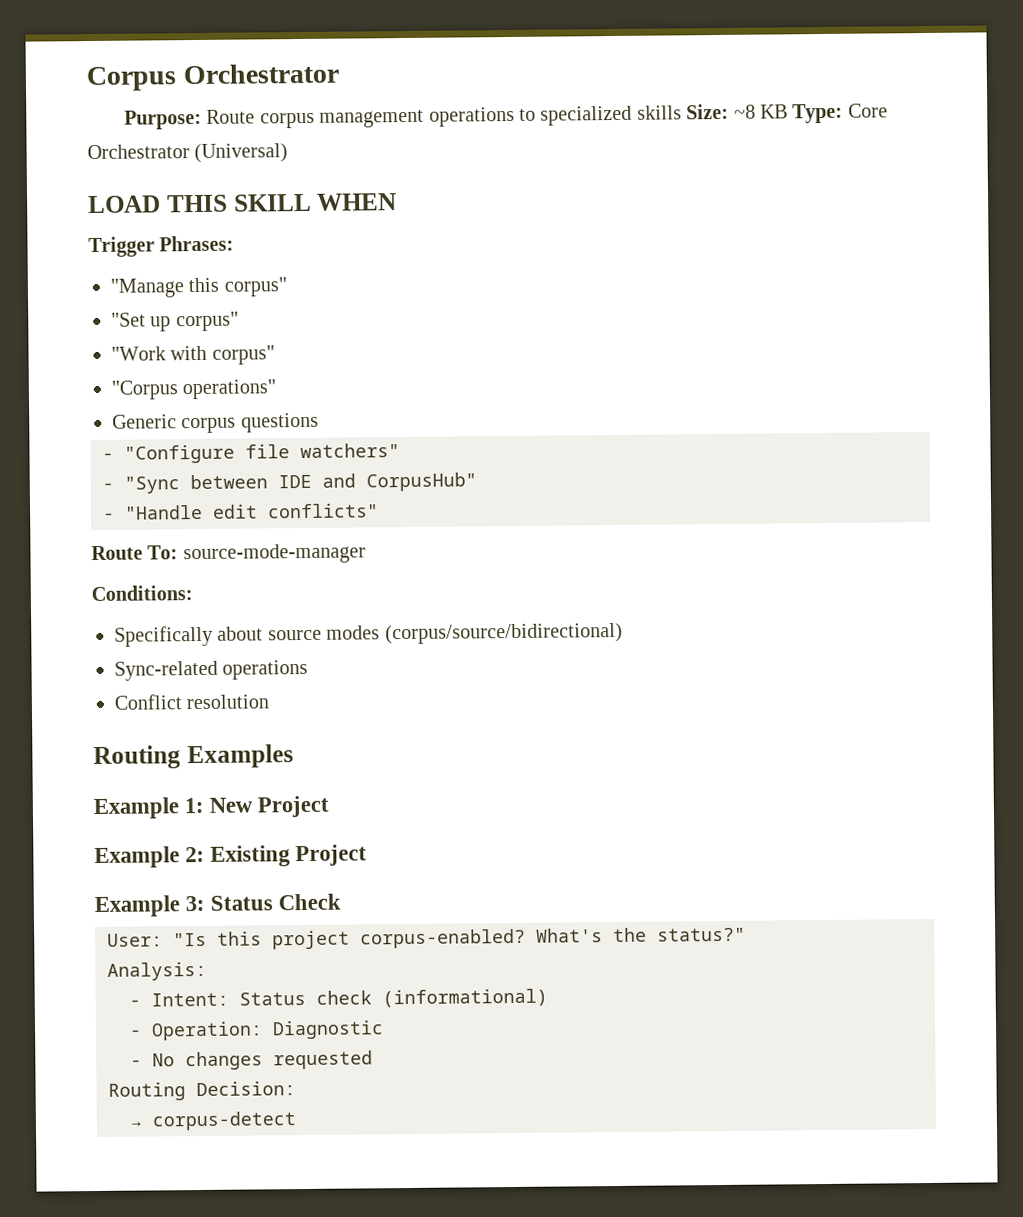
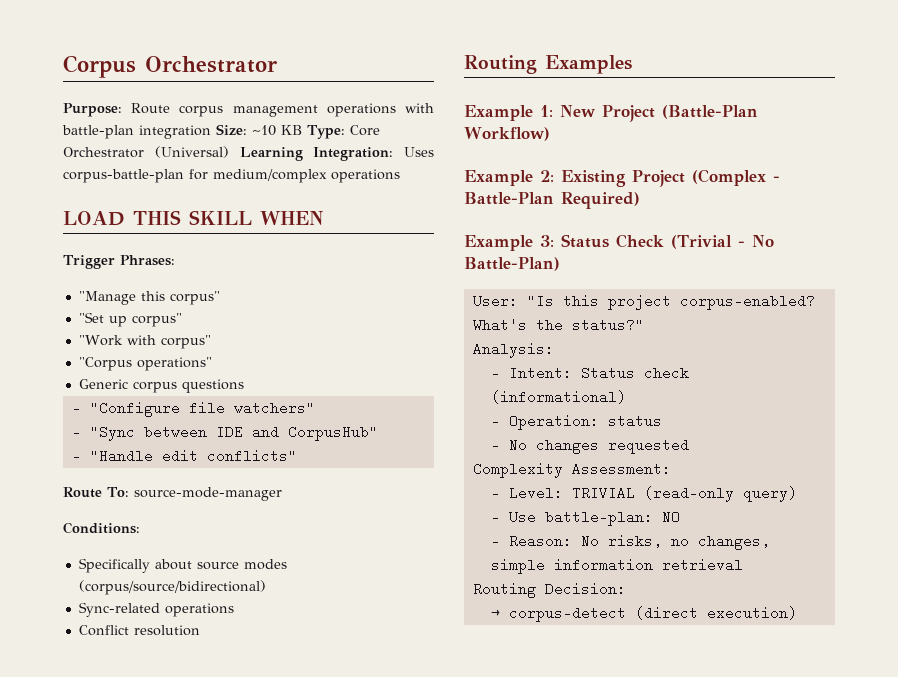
- Purpose: Route corpus management operations to specialized skills Size: ~8 KB Type: Core Orchestrator (Universal)
+ Purpose: Route corpus management operations with battle-plan integration Size: ~10 KB Type: Core Orchestrator (Universal) Learning Integration: Uses corpus-battle-plan for medium/complex operations
- Example 1: New Project
+ Example 1: New Project (Battle-Plan Workflow)
- Example 2: Existing Project
+ Example 2: Existing Project (Complex - Battle-Plan Required)
- Example 3: Status Check
+ Example 3: Status Check (Trivial - No Battle-Plan)
- - Operation: Diagnostic
+ - Operation: status
+ Complexity Assessment:
+ - Level: TRIVIAL (read-only query)
+ - Use battle-plan: NO
+ - Reason: No risks, no changes, simple information retrieval
- → corpus-detect
+ → corpus-detect (direct execution)

